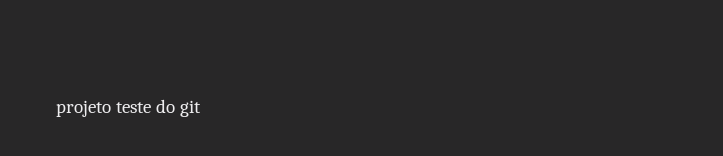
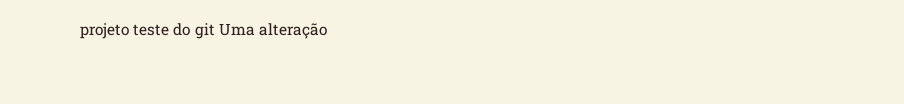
- projeto teste do git
+ projeto teste do git Uma alteração

